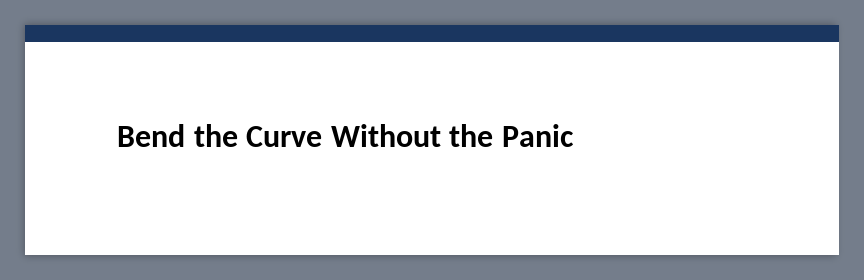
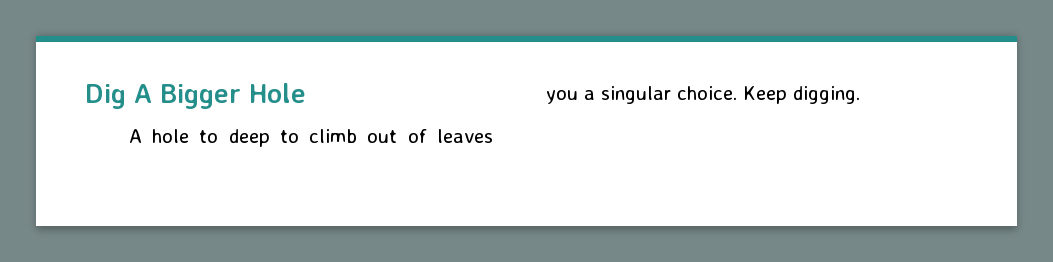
- Bend the Curve Without the Panic
+ Dig A Bigger Hole
+ A hole to deep to climb out of leaves you a singular choice. Keep digging.

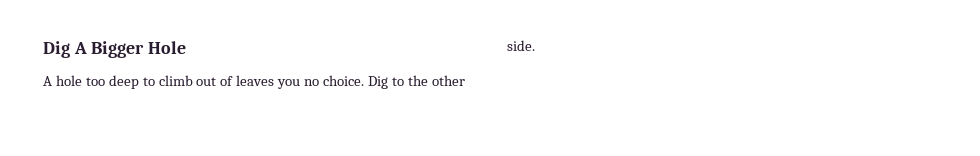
- A hole to deep to climb out of leaves you a singular choice. Keep digging.
+ A hole too deep to climb out of leaves you no choice. Dig to the other side.

